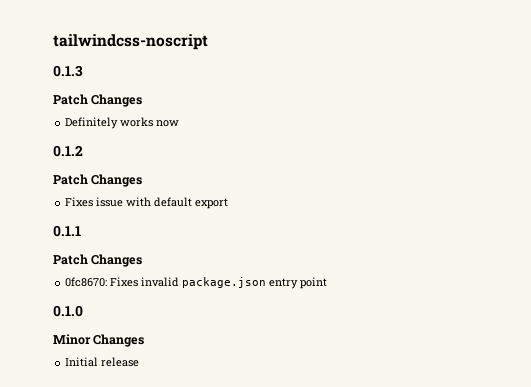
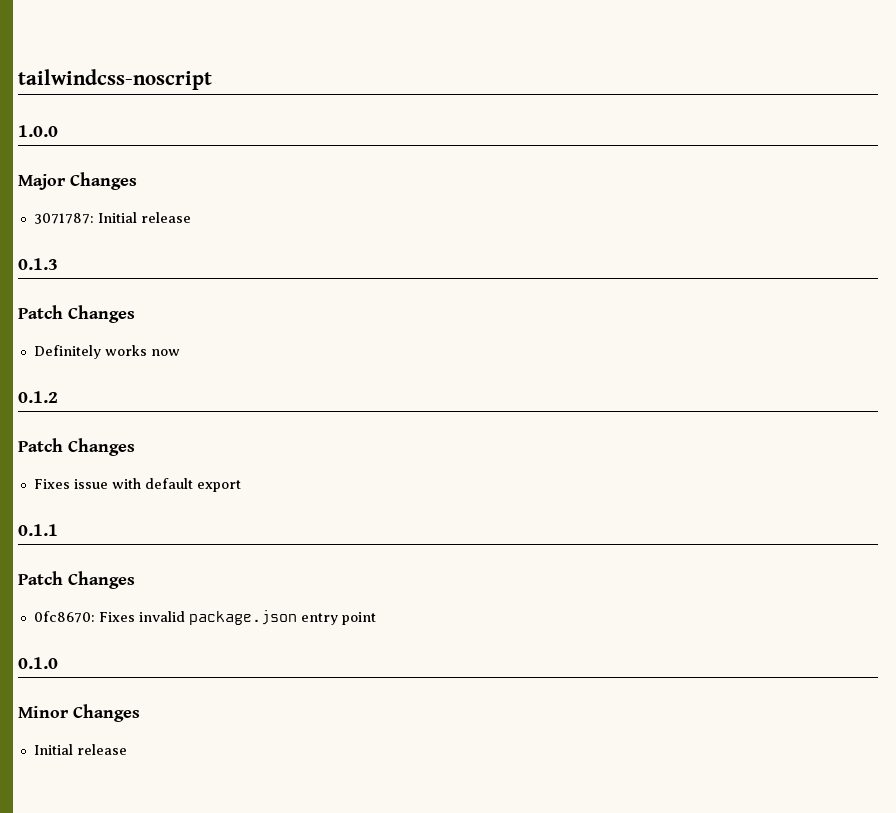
+ 1.0.0
+ Major Changes
+ 3071787: Initial release

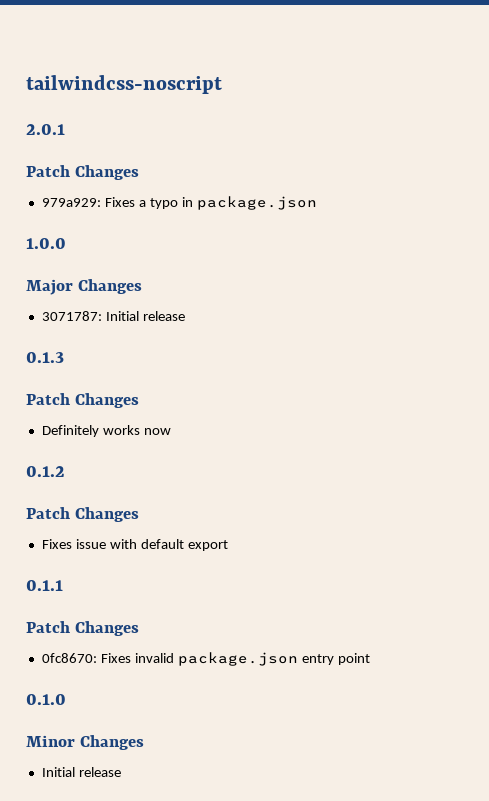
+ 2.0.1
+ Patch Changes
+ 979a929: Fixes a typo in package.json

